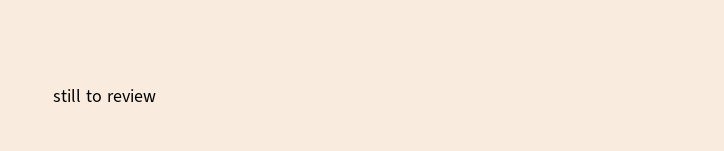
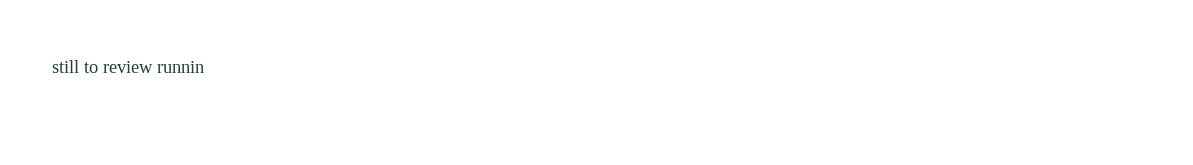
- still to review
+ still to review runnin

